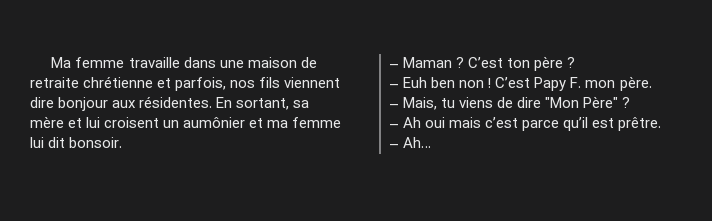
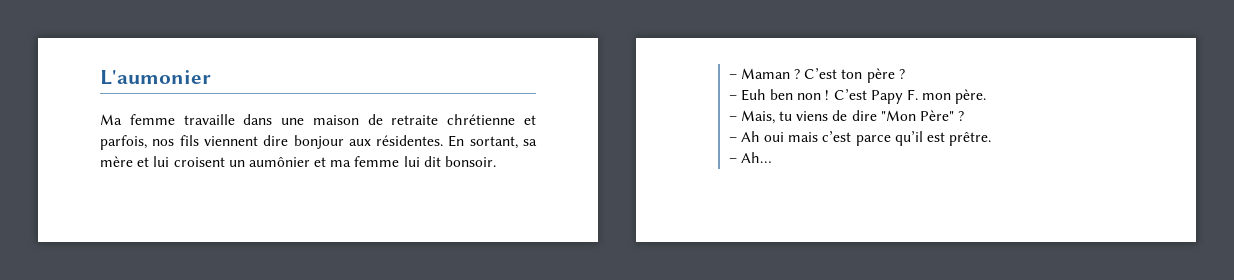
+ L'aumonier

